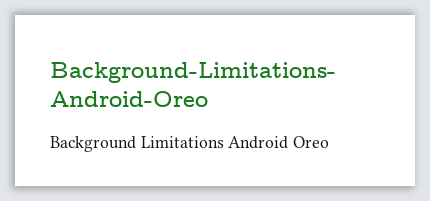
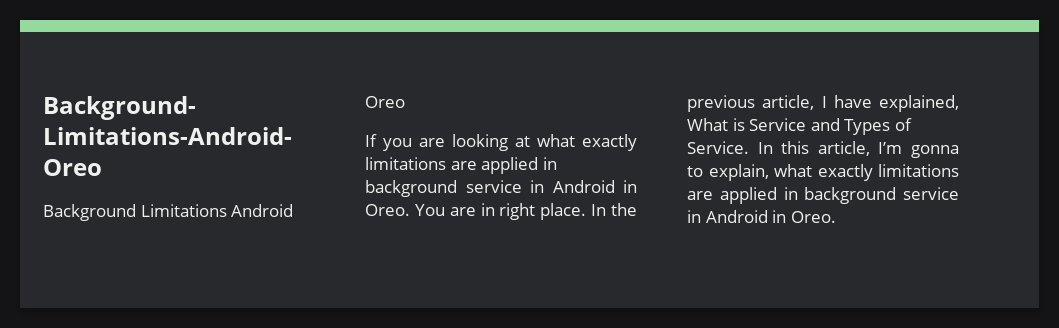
+ If you are looking at what exactly limitations are applied in background service in Android in Oreo. You are in right place. In the previous article, I have explained, What is Service and Types of Service. In this article, I’m gonna to explain, what exactly limitations are applied in background service in Android in Oreo.

